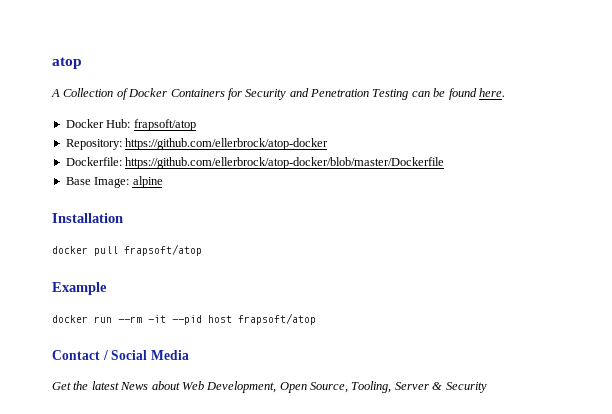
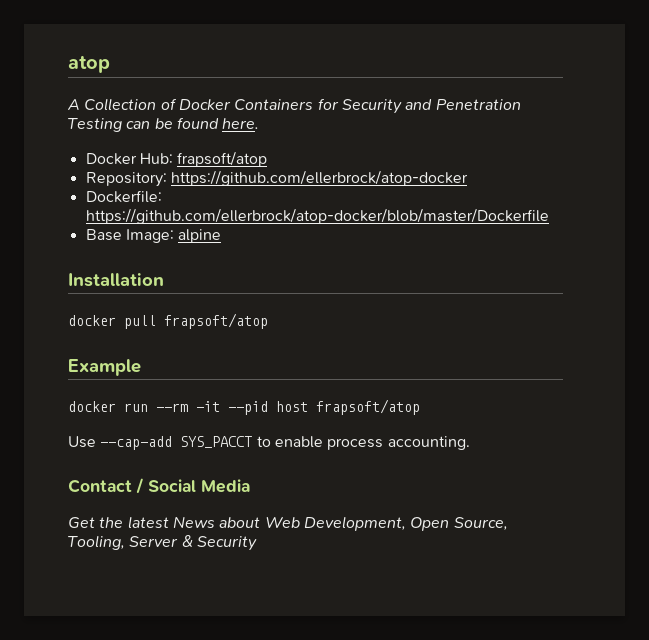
+ Use --cap-add SYS_PACCT to enable process accounting.

